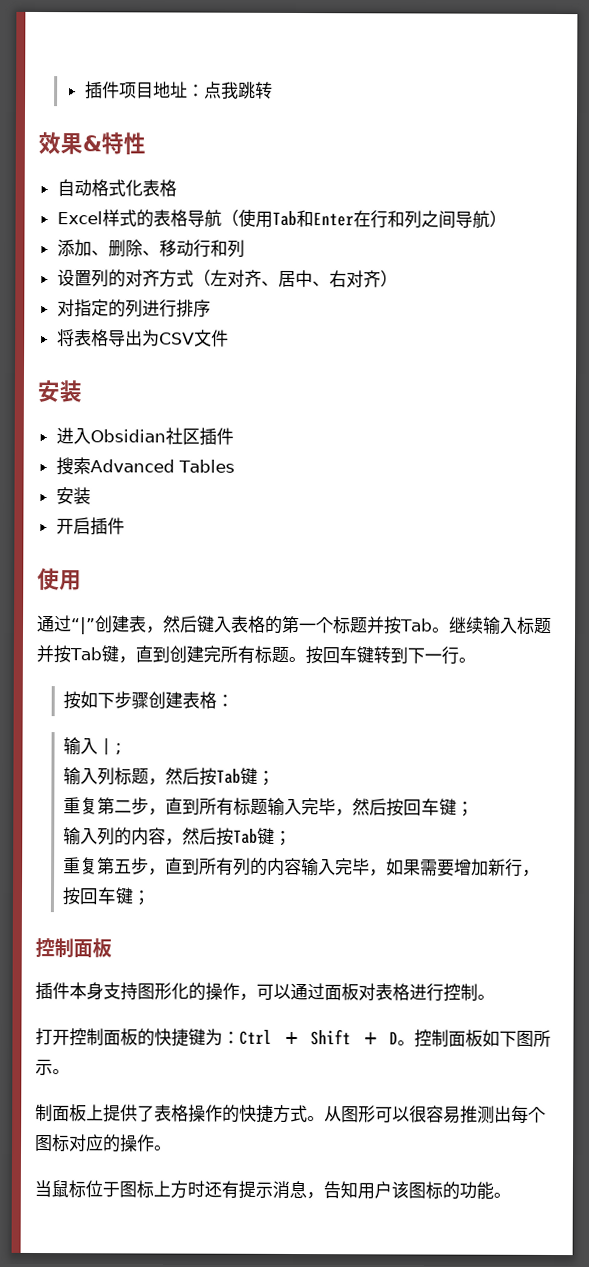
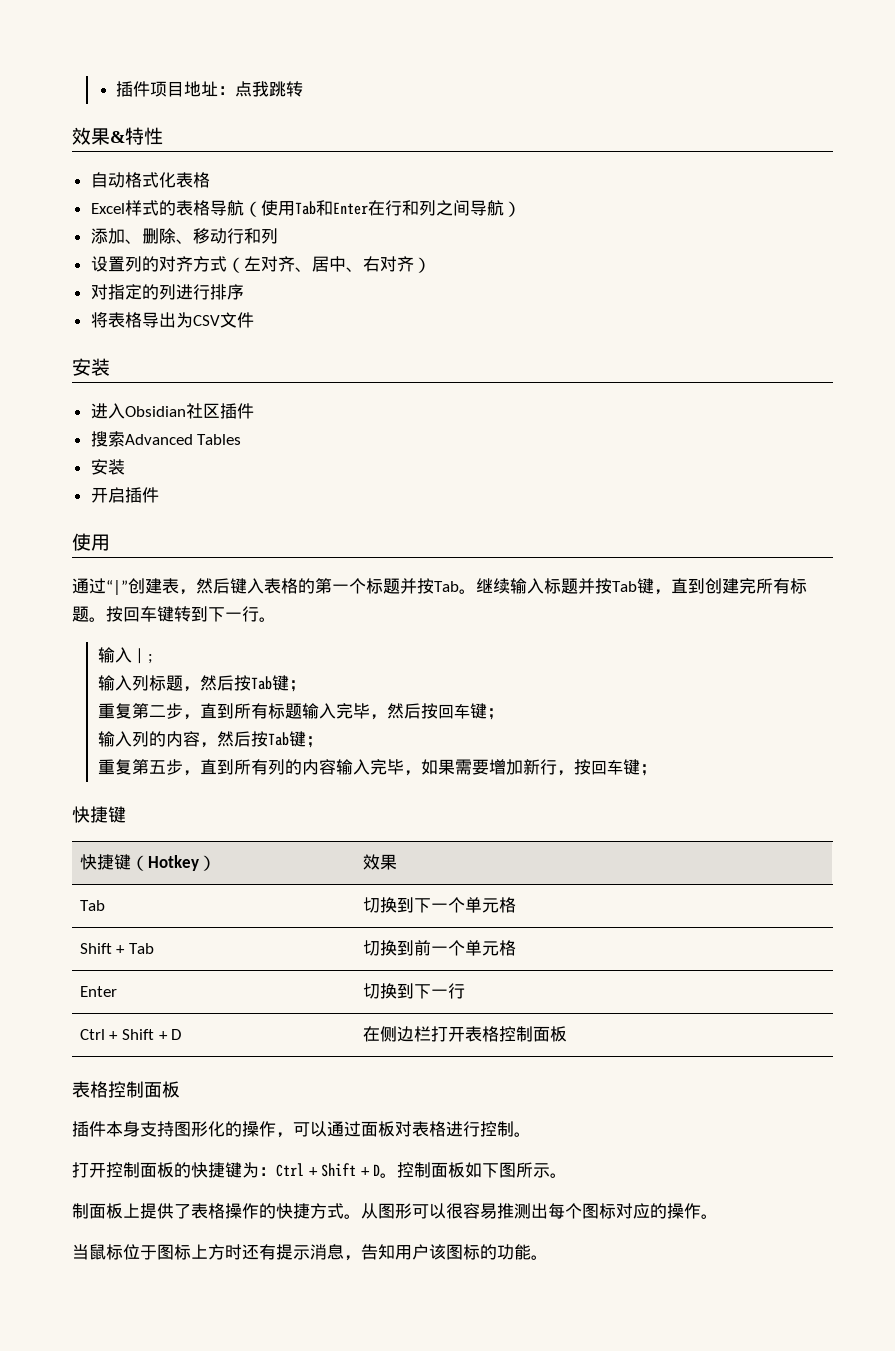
- 按如下步骤创建表格：
  重复第五步，直到所有列的内容输入完毕，如果需要增加新行，按回车键；
- 控制面板
+ 快捷键
+ 快捷键（Hotkey） | 效果
+ Tab | 切换到下一个单元格
+ Shift + Tab | 切换到前一个单元格
+ Enter | 切换到下一行
+ Ctrl + Shift + D | 在侧边栏打开表格控制面板
+ 表格控制面板

